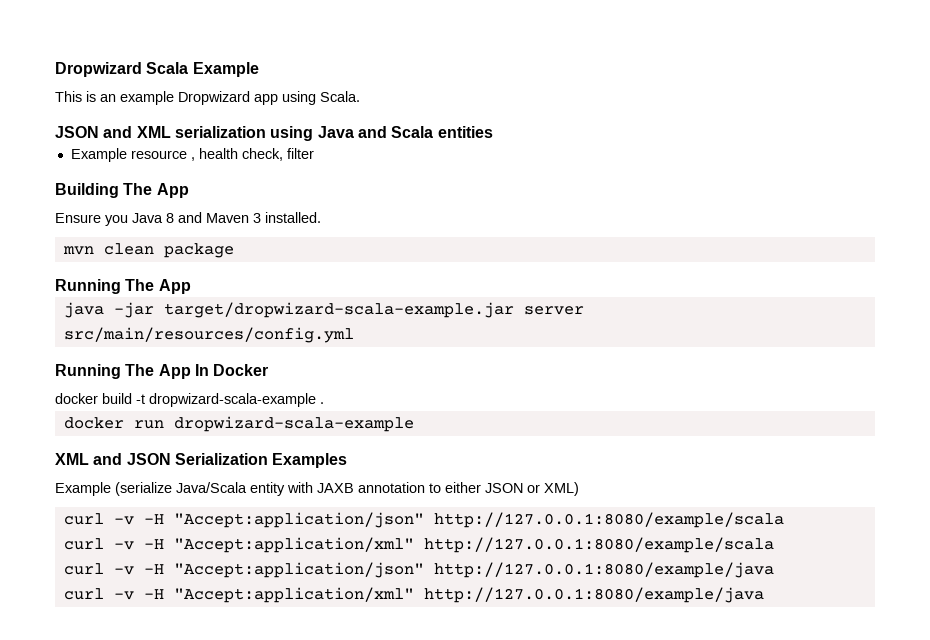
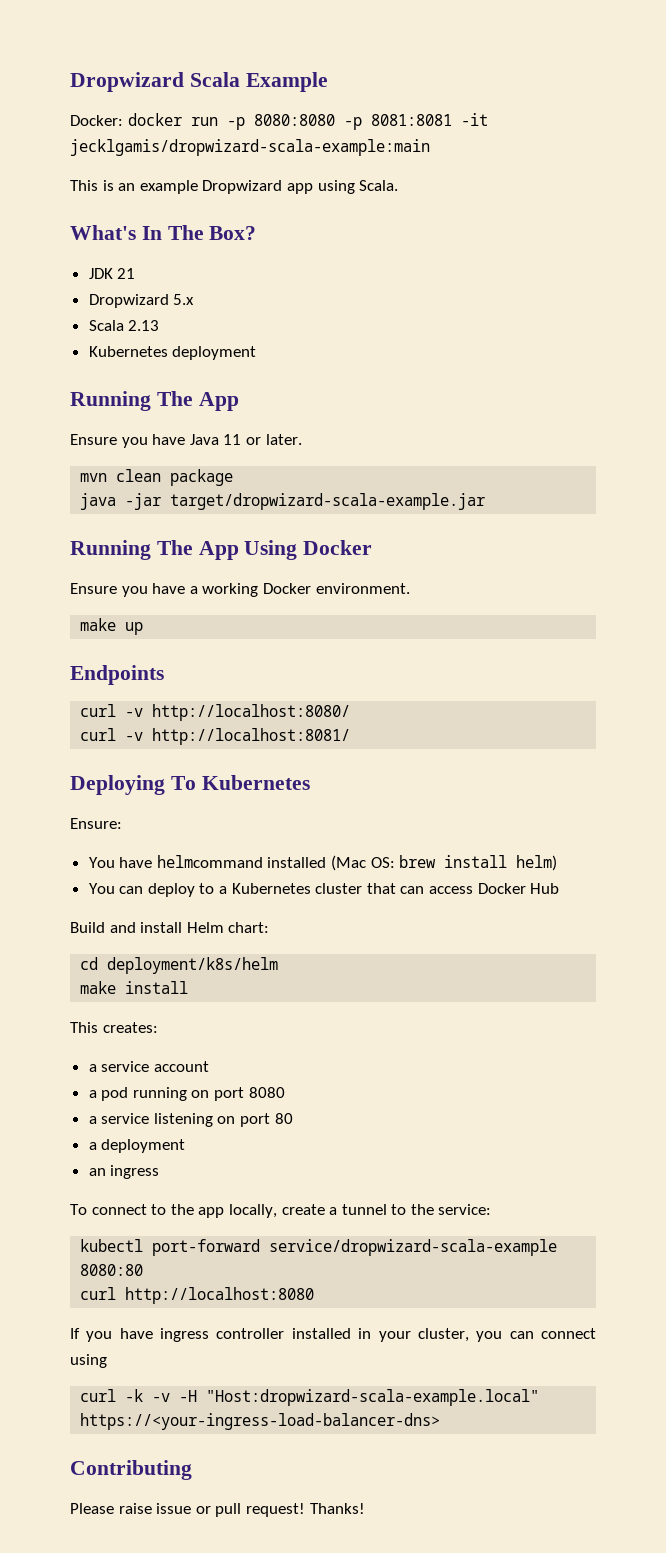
+ Docker: docker run -p 8080:8080 -p 8081:8081 -it jecklgamis/dropwizard-scala-example:main
- JSON and XML serialization using Java and Scala entities
- Example resource , health check, filter
- Building The App
- Ensure you Java 8 and Maven 3 installed.
+ What's In The Box?
+ JDK 21
+ Dropwizard 5.x
+ Scala 2.13
+ Kubernetes deployment
+ Running The App
+ Ensure you have Java 11 or later.
  mvn clean package
- Running The App
- java -jar target/dropwizard-scala-example.jar server src/main/resources/config.yml
- Running The App In Docker
+ java -jar target/dropwizard-scala-example.jar
+ Running The App Using Docker
- docker build -t dropwizard-scala-example .
- docker run dropwizard-scala-example
- XML and JSON Serialization Examples
- Example (serialize Java/Scala entity with JAXB annotation to either JSON or XML)
- curl -v -H "Accept:application/json" http://127.0.0.1:8080/example/scala
- curl -v -H "Accept:application/xml" http://127.0.0.1:8080/example/scala
- curl -v -H "Accept:application/json" http://127.0.0.1:8080/example/java
- curl -v -H "Accept:application/xml" http://127.0.0.1:8080/example/java
+ Ensure you have a working Docker environment.
+ make up
+ Endpoints
+ curl -v http://localhost:8080/
+ curl -v http://localhost:8081/
+ Deploying To Kubernetes
+ Ensure:
+ You have helmcommand installed (Mac OS: brew install helm)
+ You can deploy to a Kubernetes cluster that can access Docker Hub
+ Build and install Helm chart:
+ cd deployment/k8s/helm
+ make install
+ This creates:
+ a service account
+ a pod running on port 8080
+ a service listening on port 80
+ a deployment
+ an ingress
+ To connect to the app locally, create a tunnel to the service:
+ kubectl port-forward service/dropwizard-scala-example 8080:80
+ curl http://localhost:8080
+ If you have ingress controller installed in your cluster, you can connect using
+ curl -k -v -H "Host:dropwizard-scala-example.local" https://<your-ingress-load-balancer-dns>
+ Contributing
+ Please raise issue or pull request! Thanks!

